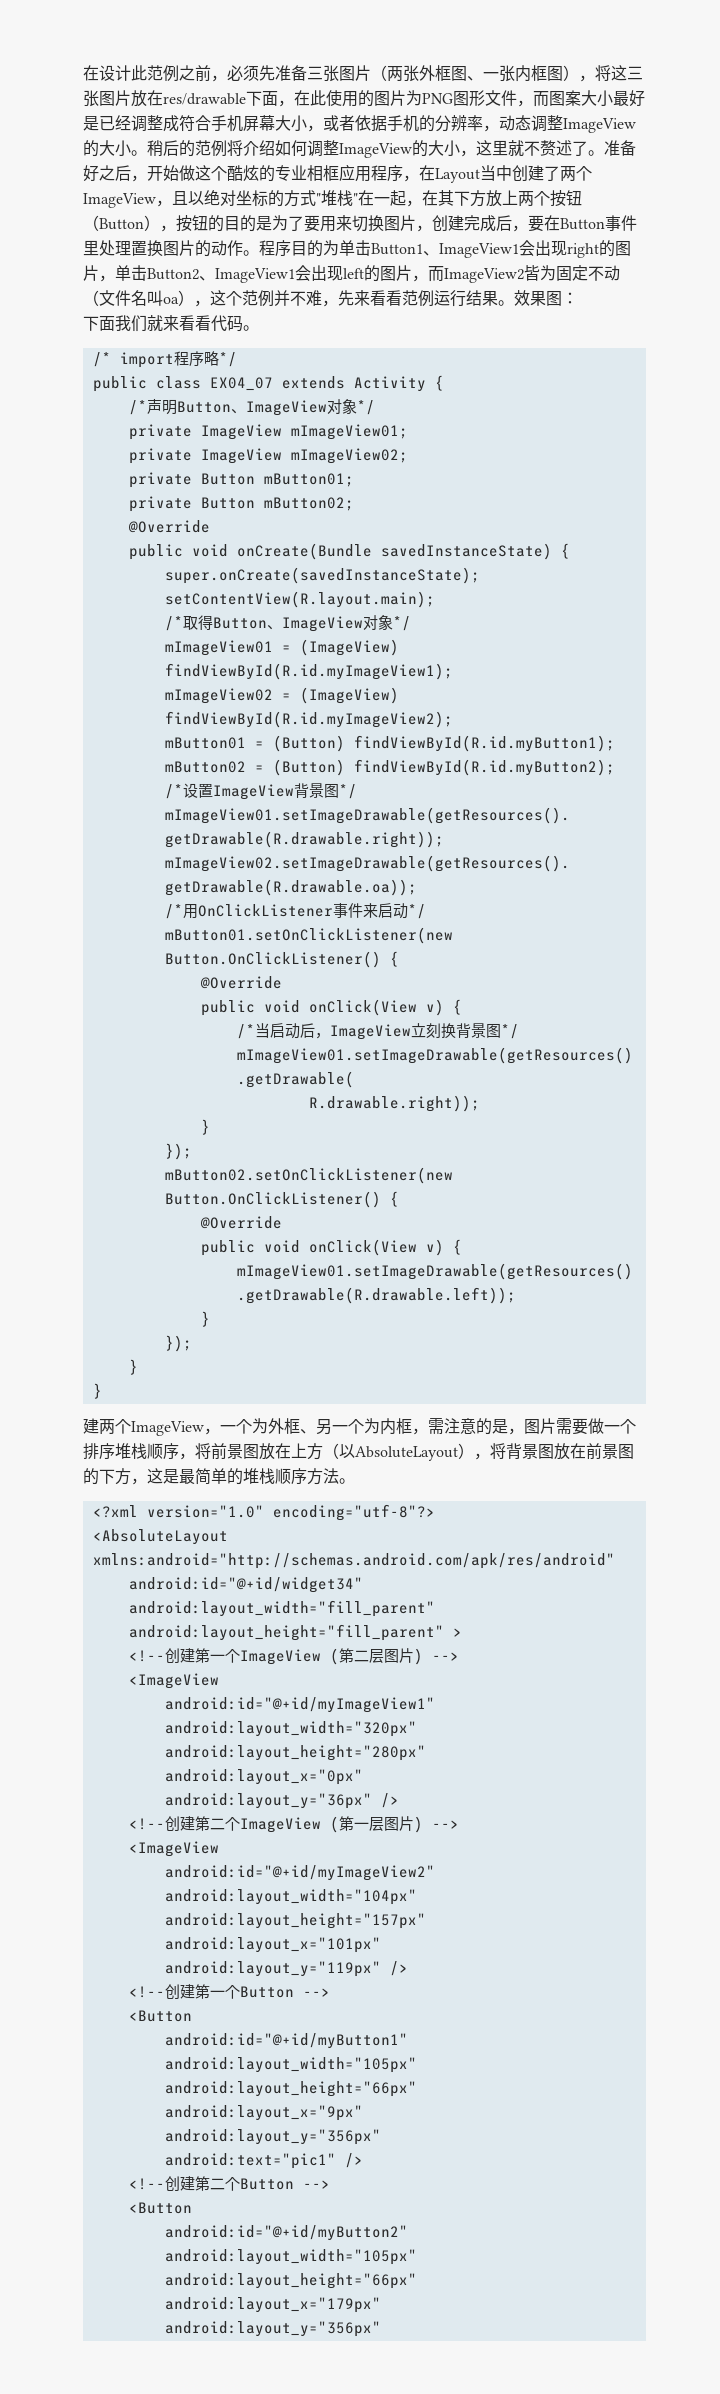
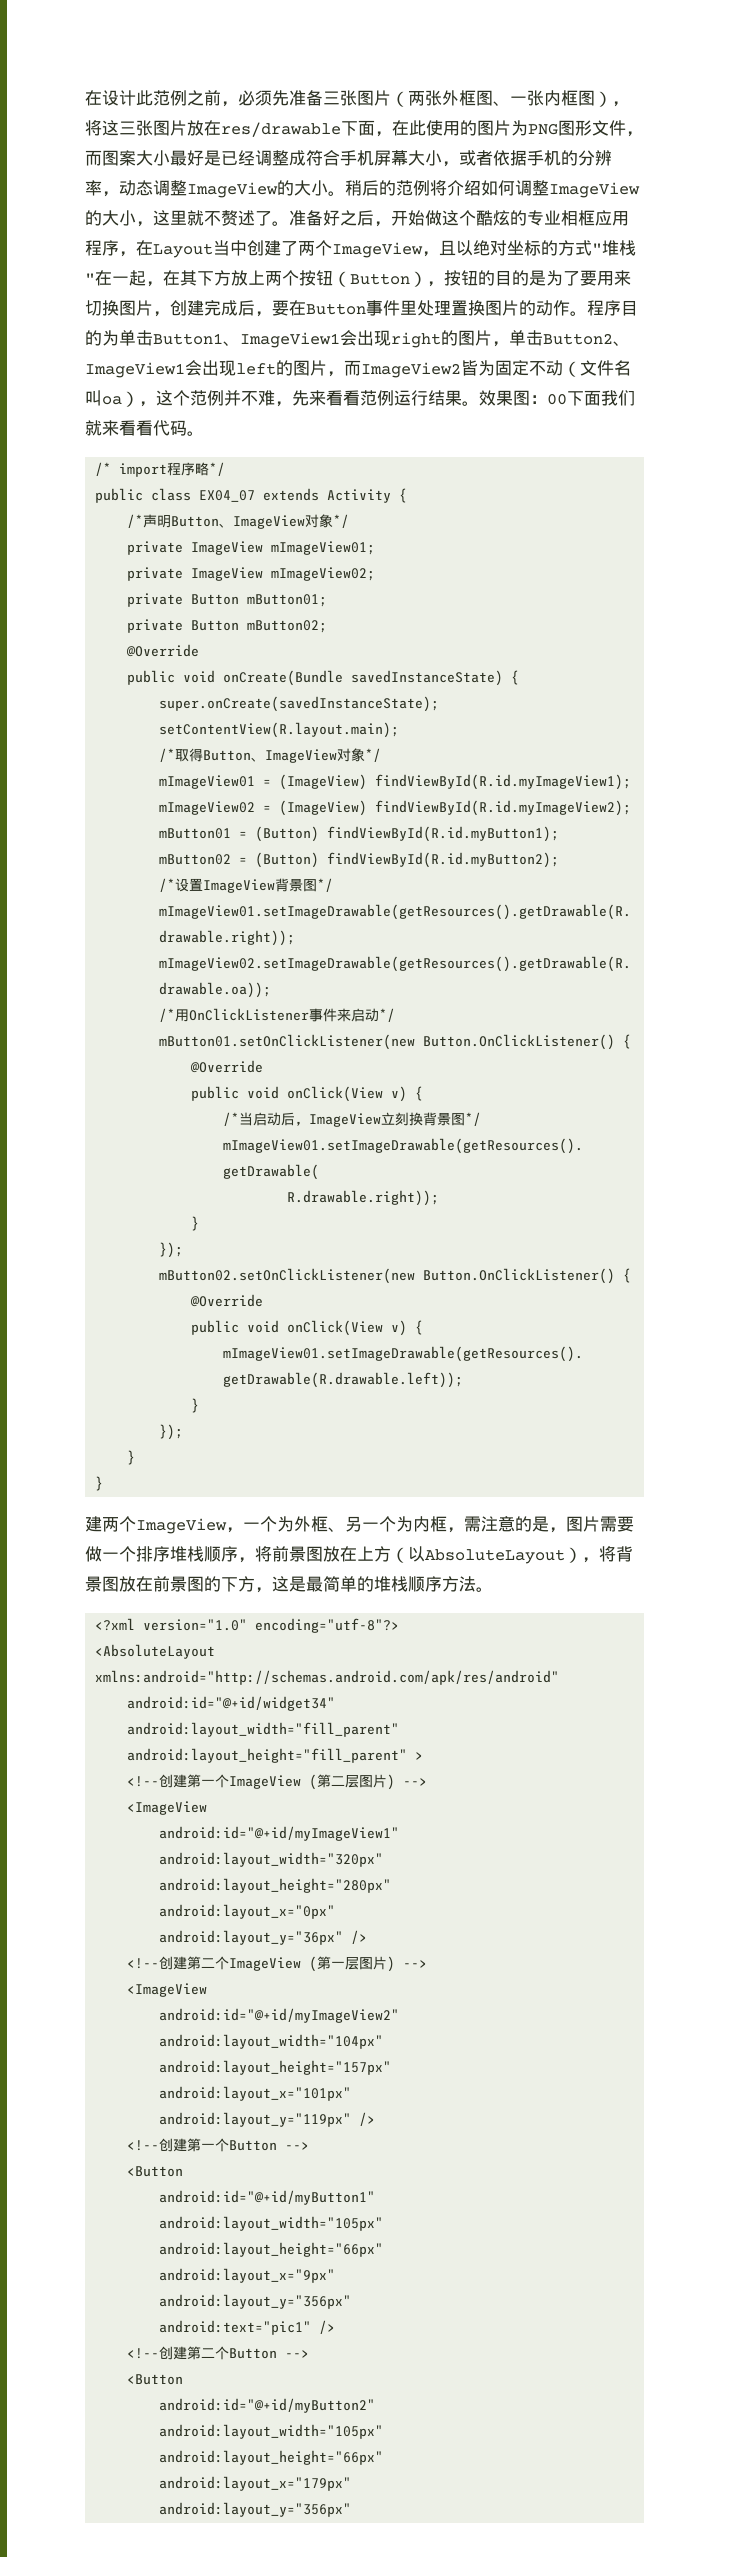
- 效果图：
- 下面我们就来看看代码。
+ 效果图：00下面我们就来看看代码。

